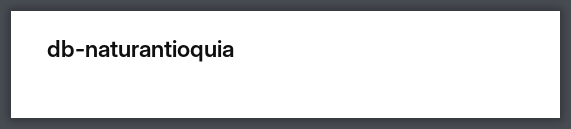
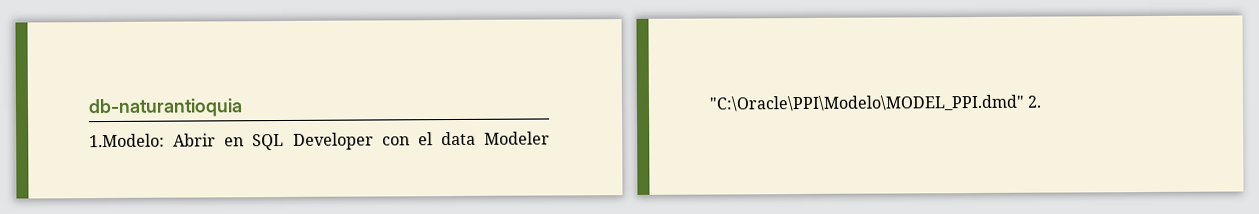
+ 1.Modelo: Abrir en SQL Developer con el data Modeler "C:\Oracle\PPI\Modelo\MODEL_PPI.dmd" 2.

